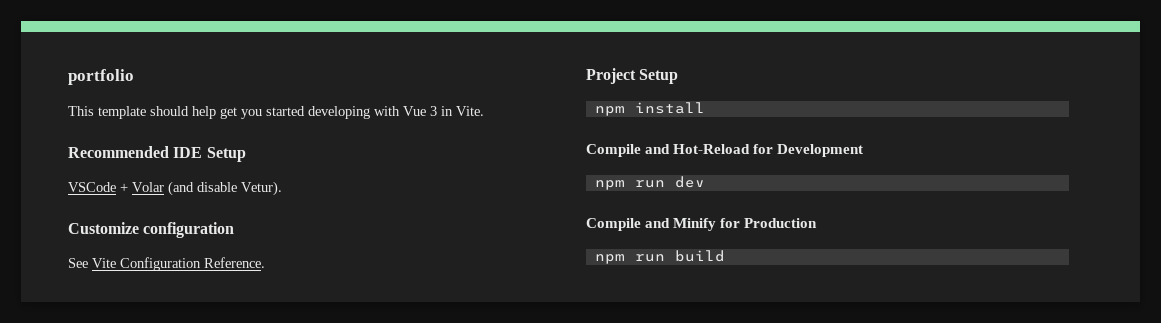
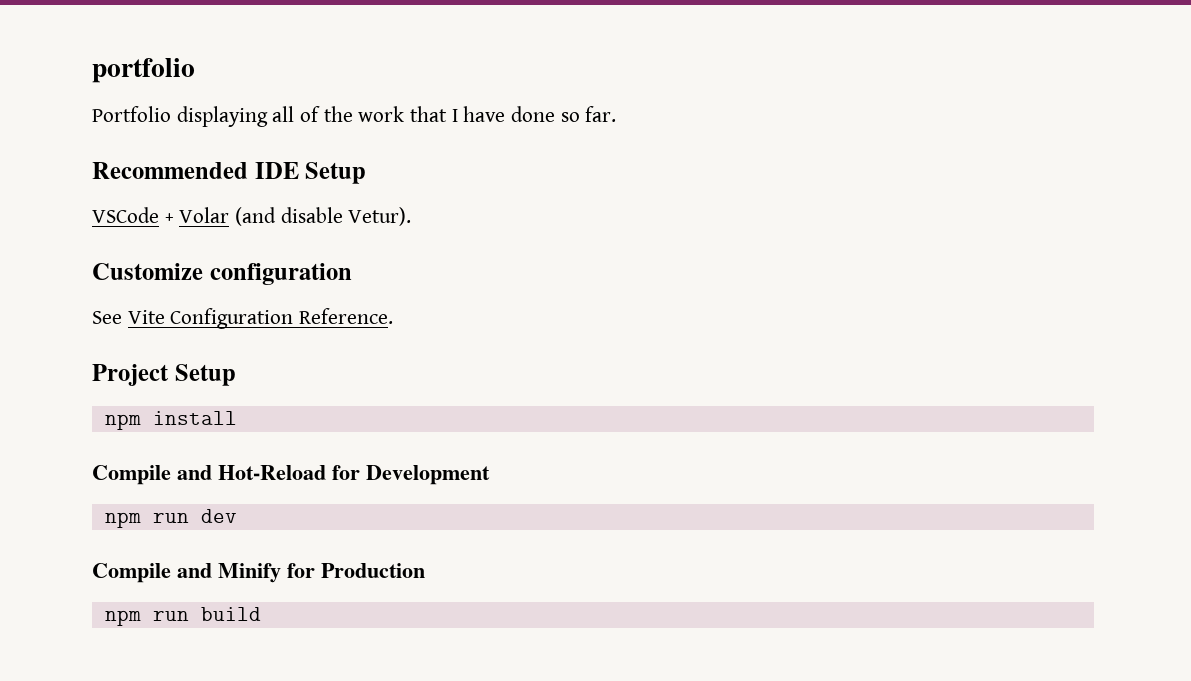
- This template should help get you started developing with Vue 3 in Vite.
+ Portfolio displaying all of the work that I have done so far.

